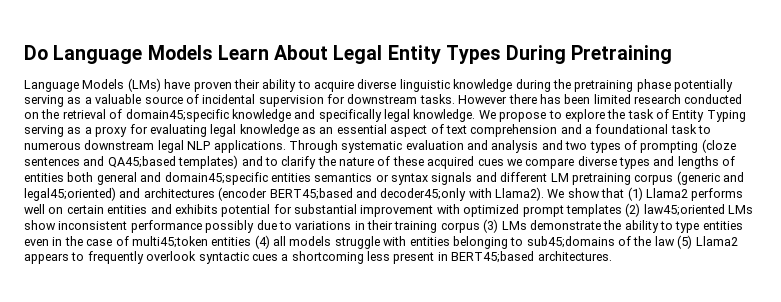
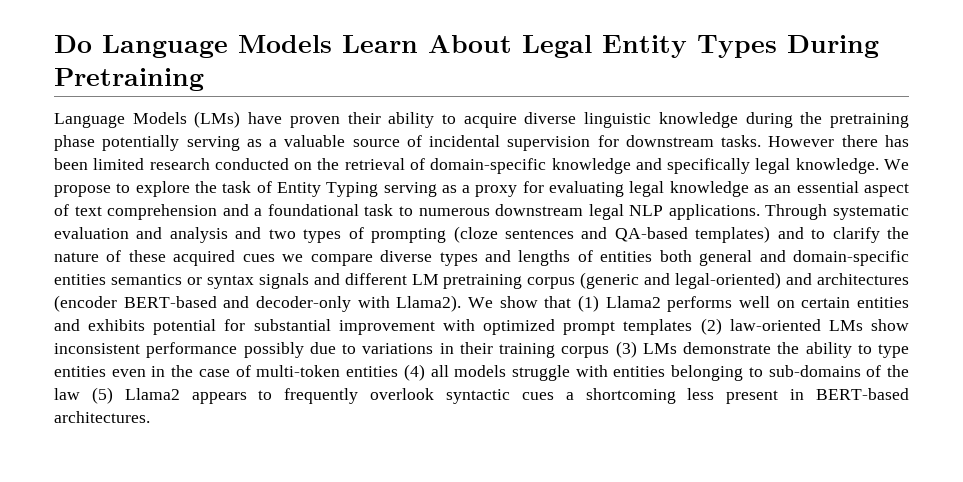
- However there has been limited research conducted on the retrieval of domain45;specific knowledge and specifically legal knowledge.
+ However there has been limited research conducted on the retrieval of domain-specific knowledge and specifically legal knowledge.
- Through systematic evaluation and analysis and two types of prompting (cloze sentences and QA45;based templates) and to clarify the nature of these acquired cues we compare diverse types and lengths of entities both general and domain45;specific entities semantics or syntax signals and different LM pretraining corpus (generic and legal45;oriented) and architectures (encoder BERT45;based and decoder45;only with Llama2).
+ Through systematic evaluation and analysis and two types of prompting (cloze sentences and QA-based templates) and to clarify the nature of these acquired cues we compare diverse types and lengths of entities both general and domain-specific entities semantics or syntax signals and different LM pretraining corpus (generic and legal-oriented) and architectures (encoder BERT-based and decoder-only with Llama2).
- We show that (1) Llama2 performs well on certain entities and exhibits potential for substantial improvement with optimized prompt templates (2) law45;oriented LMs show inconsistent performance possibly due to variations in their training corpus (3) LMs demonstrate the ability to type entities even in the case of multi45;token entities (4) all models struggle with entities belonging to sub45;domains of the law (5) Llama2 appears to frequently overlook syntactic cues a shortcoming less present in BERT45;based architectures.
+ We show that (1) Llama2 performs well on certain entities and exhibits potential for substantial improvement with optimized prompt templates (2) law-oriented LMs show inconsistent performance possibly due to variations in their training corpus (3) LMs demonstrate the ability to type entities even in the case of multi-token entities (4) all models struggle with entities belonging to sub-domains of the law (5) Llama2 appears to frequently overlook syntactic cues a shortcoming less present in BERT-based architectures.

